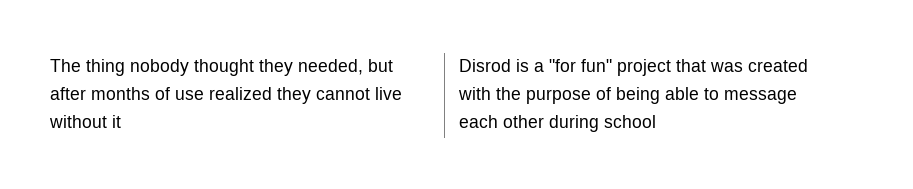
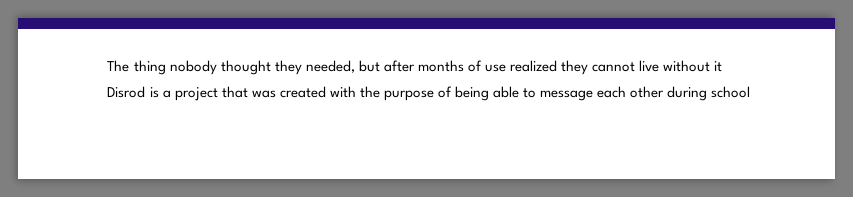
- Disrod is a "for fun" project that was created with the purpose of being able to message each other during school
+ Disrod is a project that was created with the purpose of being able to message each other during school

